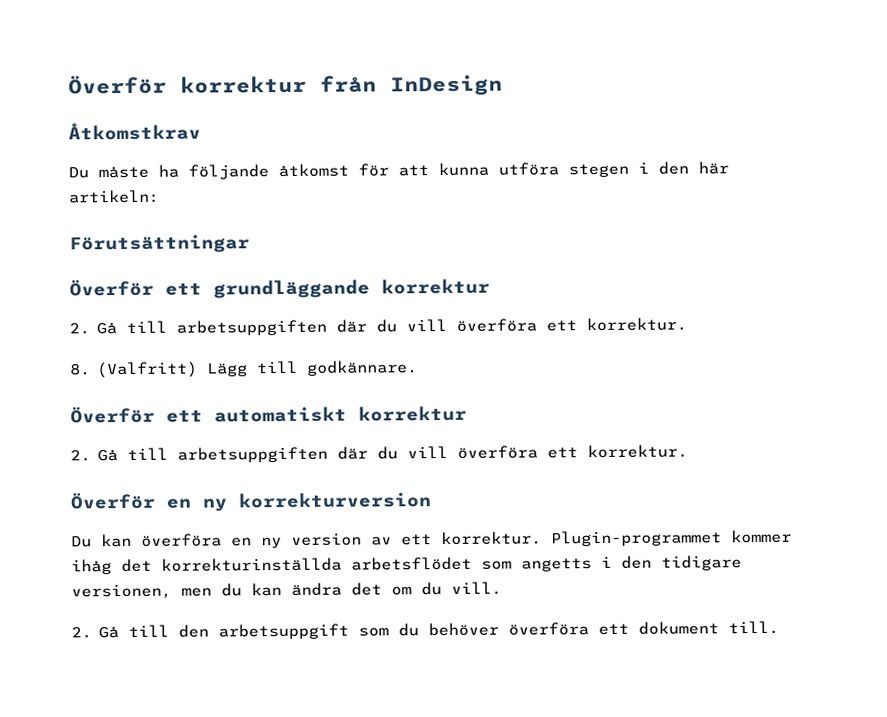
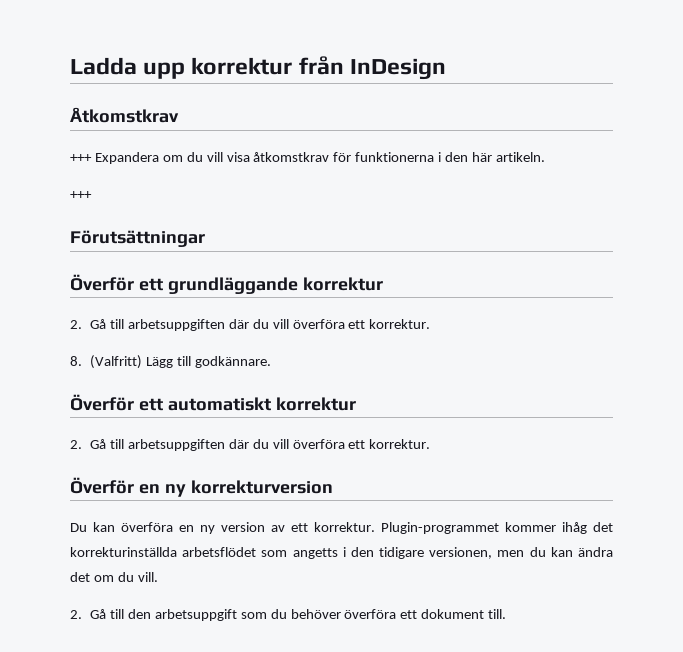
- Överför korrektur från InDesign
+ Ladda upp korrektur från InDesign
- Du måste ha följande åtkomst för att kunna utföra stegen i den här artikeln:
+ +++ Expandera om du vill visa åtkomstkrav för funktionerna i den här artikeln.
+ +++

